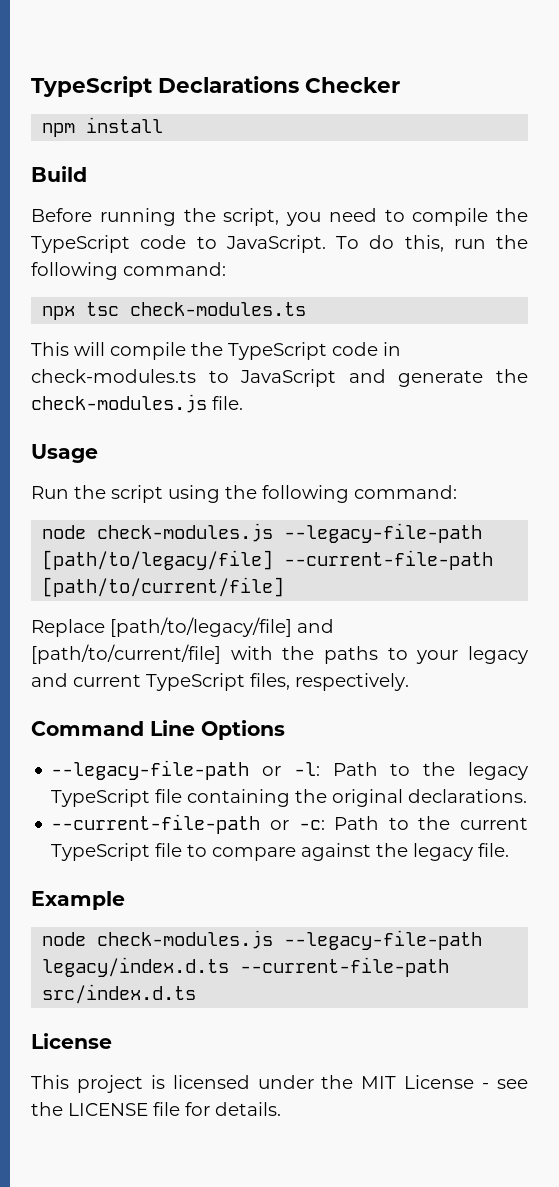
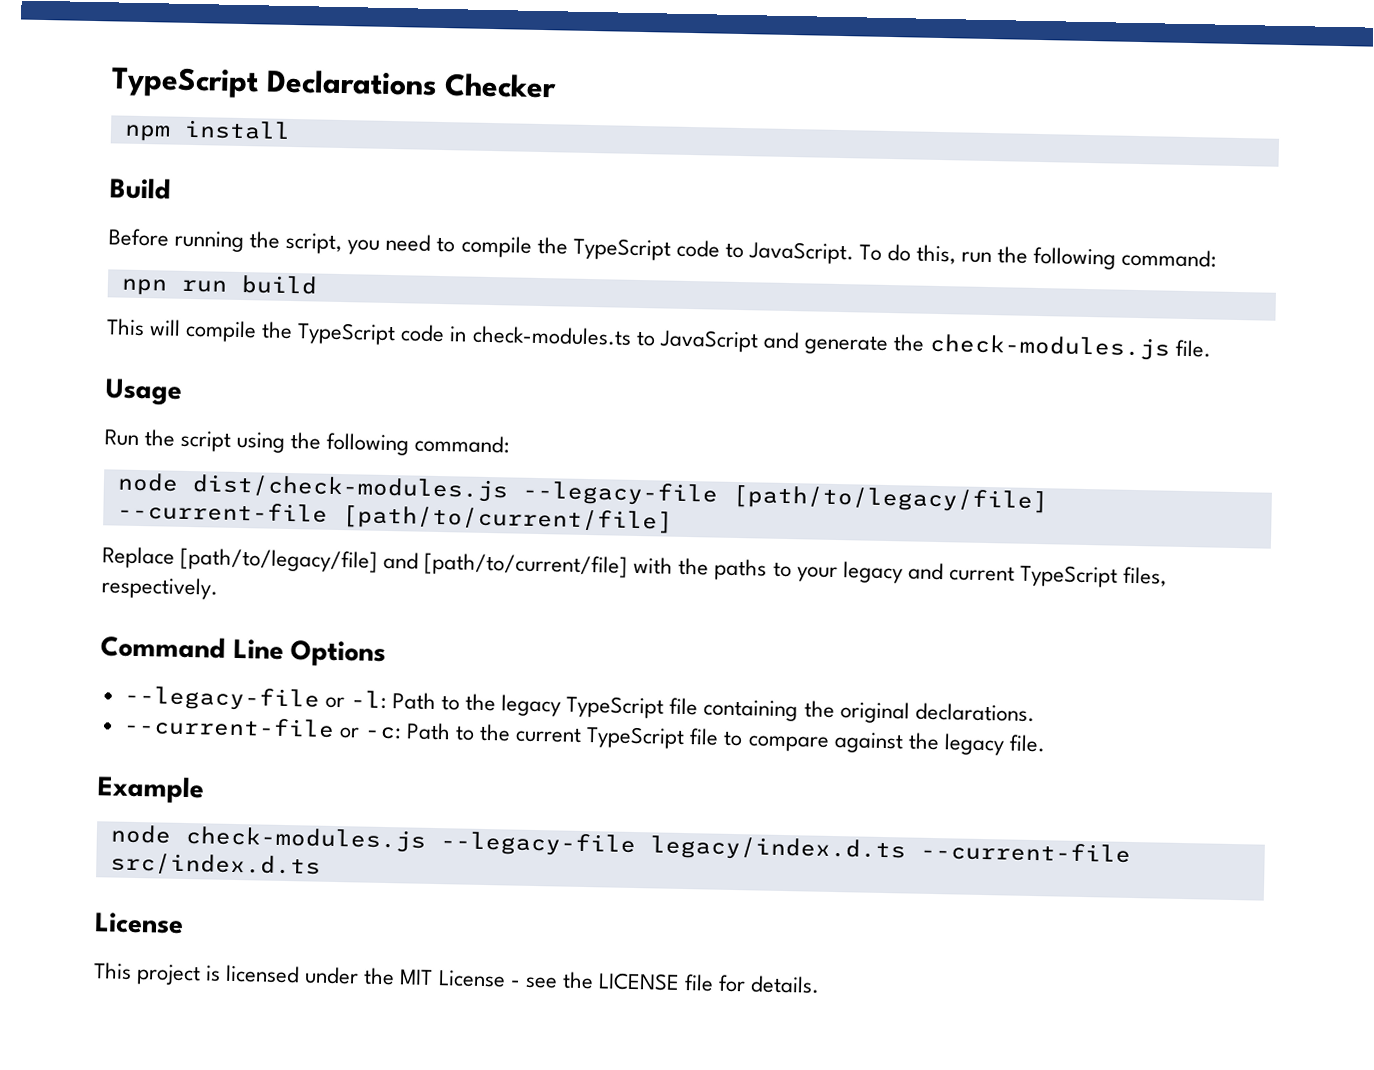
- npx tsc check-modules.ts
+ npn run build
- node check-modules.js --legacy-file-path [path/to/legacy/file] --current-file-path [path/to/current/file]
+ node dist/check-modules.js --legacy-file [path/to/legacy/file] --current-file [path/to/current/file]
- --legacy-file-path or -l: Path to the legacy TypeScript file containing the original declarations.
+ --legacy-file or -l: Path to the legacy TypeScript file containing the original declarations.
- --current-file-path or -c: Path to the current TypeScript file to compare against the legacy file.
+ --current-file or -c: Path to the current TypeScript file to compare against the legacy file.
- node check-modules.js --legacy-file-path legacy/index.d.ts --current-file-path src/index.d.ts
+ node check-modules.js --legacy-file legacy/index.d.ts --current-file src/index.d.ts

